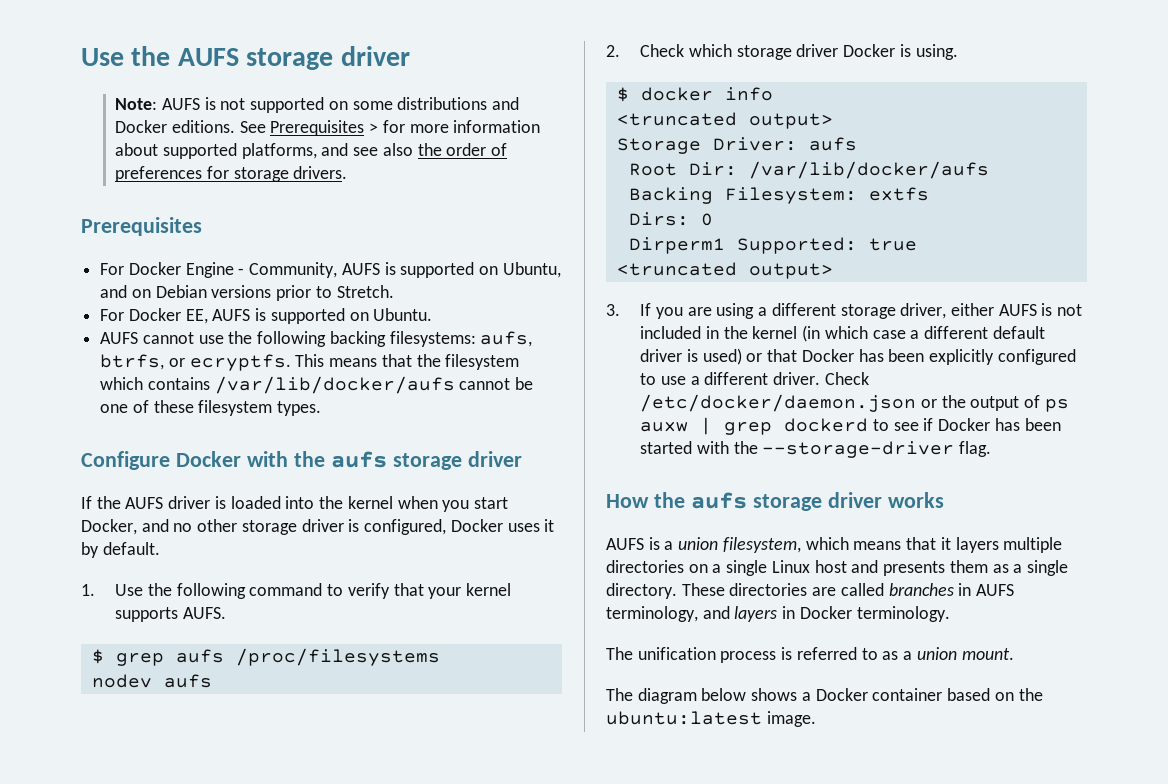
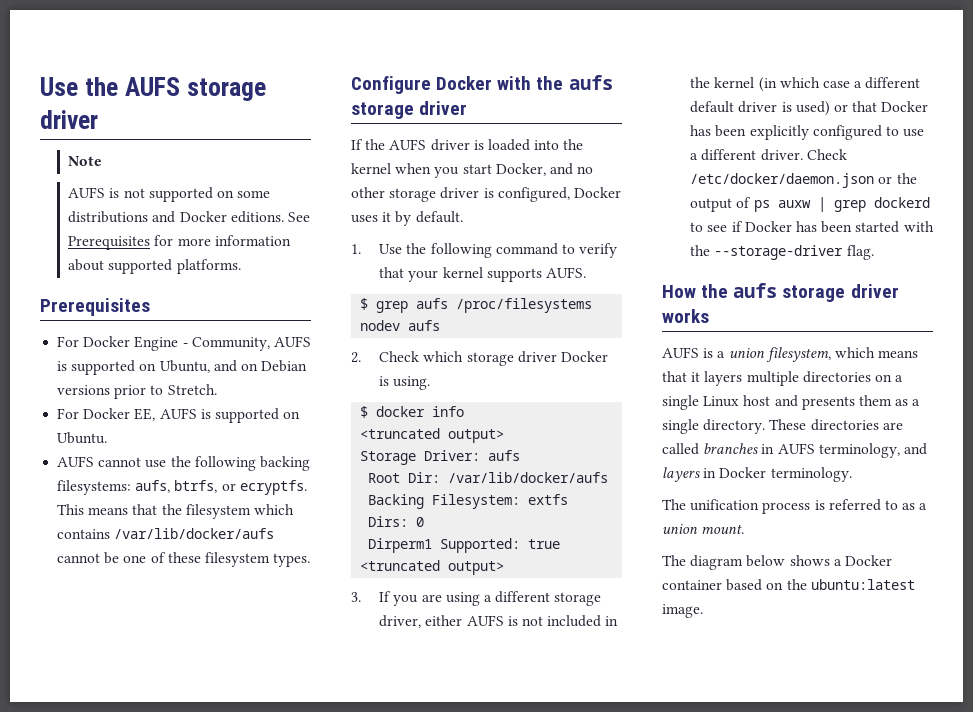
- Note: AUFS is not supported on some distributions and Docker editions.
+ Note
+ AUFS is not supported on some distributions and Docker editions.
- See Prerequisites > for more information about supported platforms, and see also the order of preferences for storage drivers.
+ See Prerequisites for more information about supported platforms.

